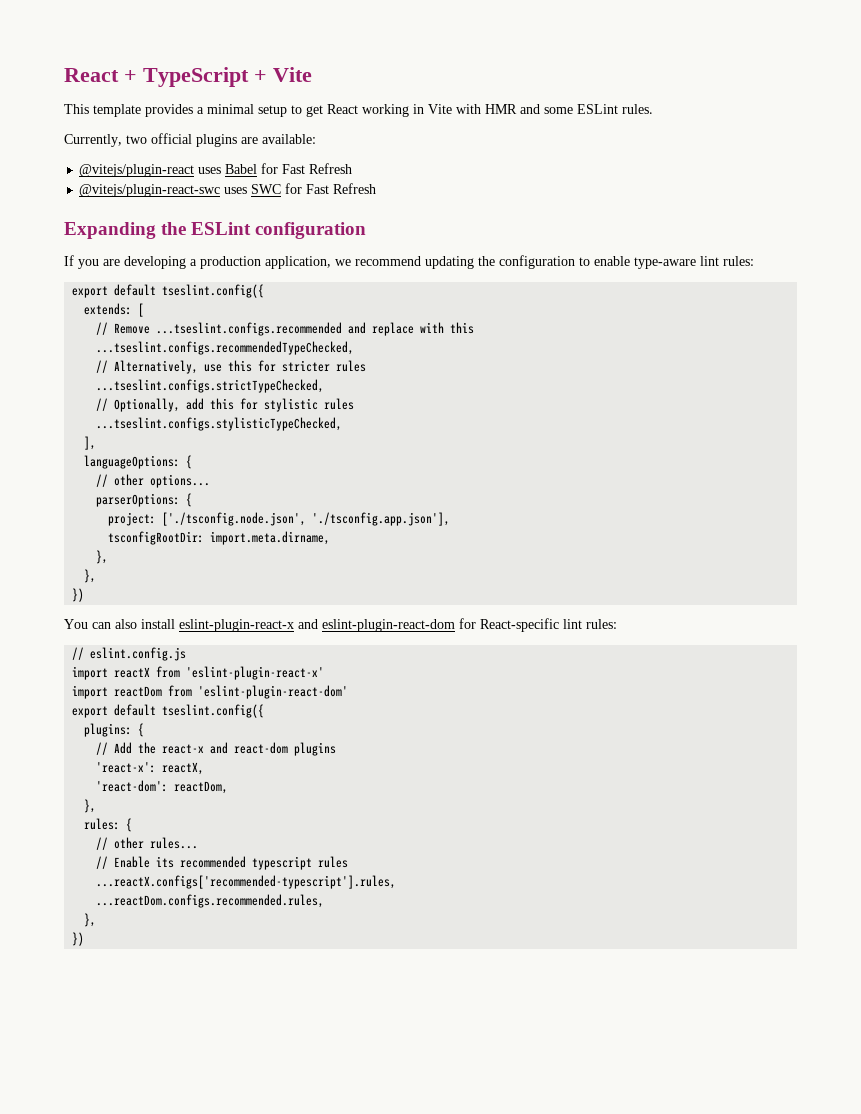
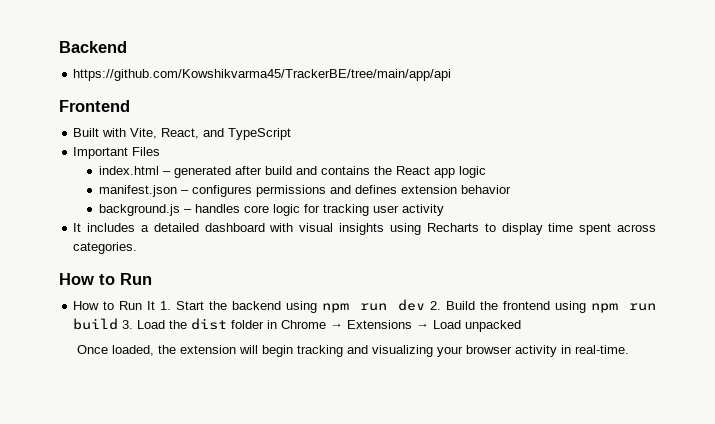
- React + TypeScript + Vite
- This template provides a minimal setup to get React working in Vite with HMR and some ESLint rules.
- Currently, two official plugins are available:
- @vitejs/plugin-react uses Babel for Fast Refresh
- @vitejs/plugin-react-swc uses SWC for Fast Refresh
- Expanding the ESLint configuration
- If you are developing a production application, we recommend updating the configuration to enable type-aware lint rules:
- export default tseslint.config({
- extends: [
- // Remove ...tseslint.configs.recommended and replace with this
- ...tseslint.configs.recommendedTypeChecked,
- // Alternatively, use this for stricter rules
- ...tseslint.configs.strictTypeChecked,
- // Optionally, add this for stylistic rules
- ...tseslint.configs.stylisticTypeChecked,
- ],
- languageOptions: {
- // other options...
- parserOptions: {
- project: ['./tsconfig.node.json', './tsconfig.app.json'],
- tsconfigRootDir: import.meta.dirname,
- },
- },
- })
- You can also install eslint-plugin-react-x and eslint-plugin-react-dom for React-specific lint rules:
- // eslint.config.js
- import reactX from 'eslint-plugin-react-x'
- import reactDom from 'eslint-plugin-react-dom'
- export default tseslint.config({
- plugins: {
- // Add the react-x and react-dom plugins
- 'react-x': reactX,
- 'react-dom': reactDom,
- },
- rules: {
- // other rules...
- // Enable its recommended typescript rules
- ...reactX.configs['recommended-typescript'].rules,
- ...reactDom.configs.recommended.rules,
- },
- })
+ Backend
+ https://github.com/Kowshikvarma45/TrackerBE/tree/main/app/api
+ Frontend
+ Built with Vite, React, and TypeScript
+ Important Files
+ index.html – generated after build and contains the React app logic
+ manifest.json – configures permissions and defines extension behavior
+ background.js – handles core logic for tracking user activity
+ It includes a detailed dashboard with visual insights using Recharts to display time spent across categories.
+ How to Run
+ How to Run It 1. Start the backend using npm run dev 2. Build the frontend using npm run build 3. Load the dist folder in Chrome → Extensions → Load unpacked
+ Once loaded, the extension will begin tracking and visualizing your browser activity in real-time.

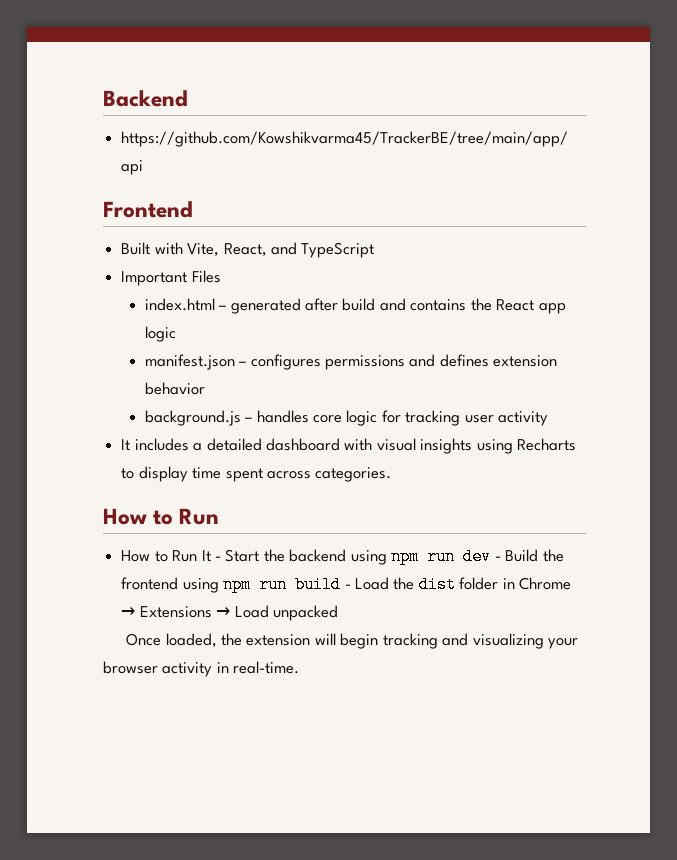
- How to Run It 1. Start the backend using npm run dev 2. Build the frontend using npm run build 3. Load the dist folder in Chrome → Extensions → Load unpacked
+ How to Run It - Start the backend using npm run dev - Build the frontend using npm run build - Load the dist folder in Chrome → Extensions → Load unpacked

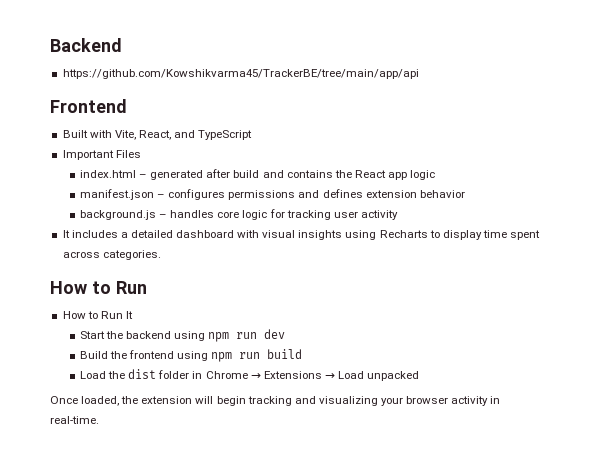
- How to Run It - Start the backend using npm run dev - Build the frontend using npm run build - Load the dist folder in Chrome → Extensions → Load unpacked
+ How to Run It
+ Start the backend using npm run dev
+ Build the frontend using npm run build
+ Load the dist folder in Chrome → Extensions → Load unpacked

